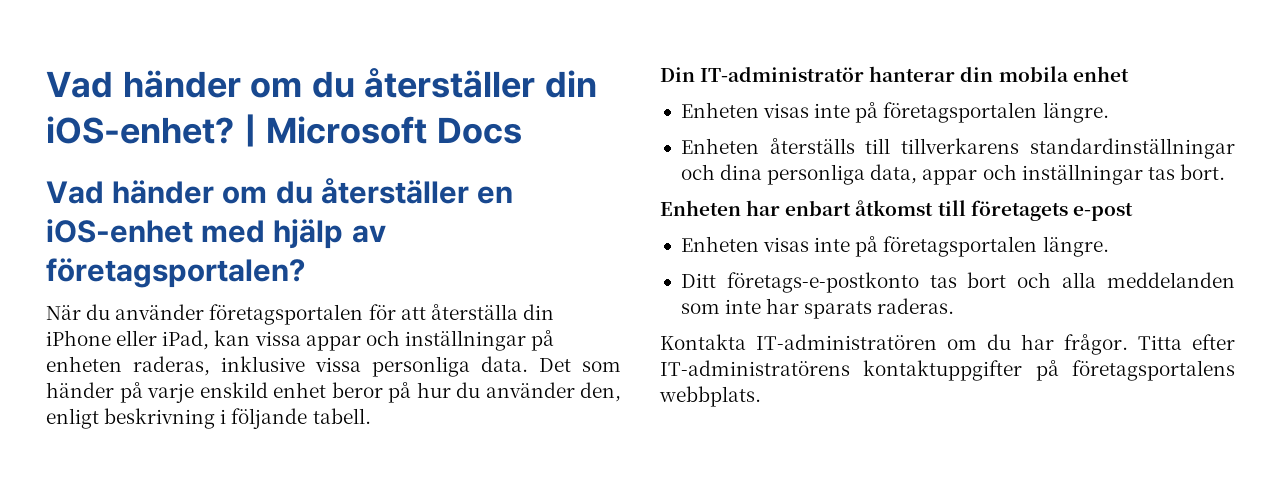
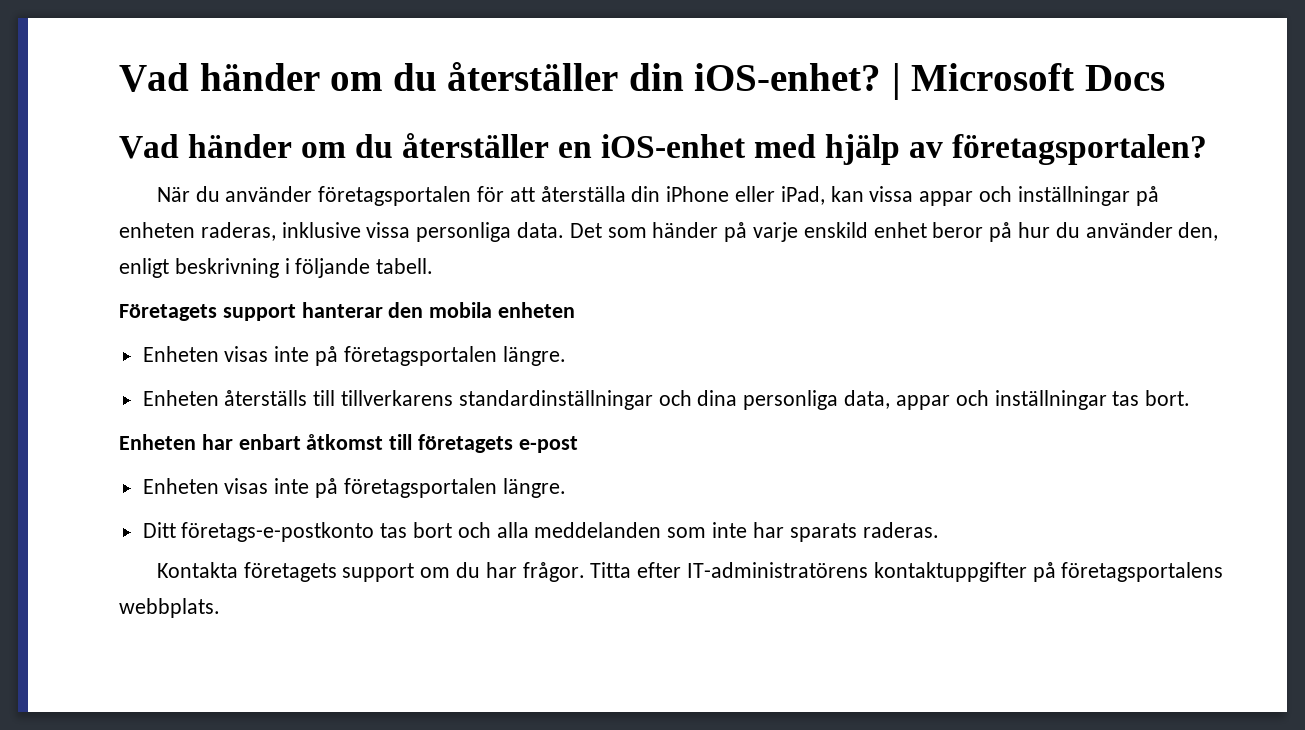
- Din IT-administratör hanterar din mobila enhet
+ Företagets support hanterar den mobila enheten
- Kontakta IT-administratören om du har frågor.
+ Kontakta företagets support om du har frågor.

